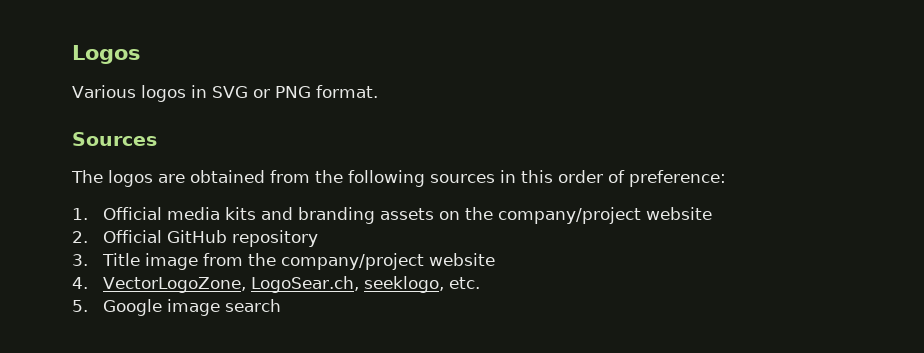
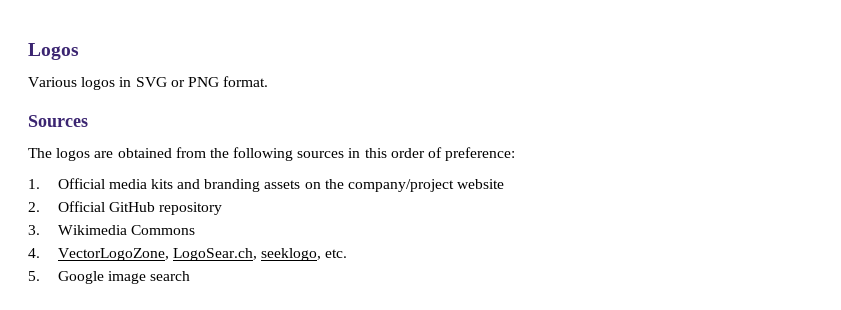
- 3. Title image from the company/project website
+ 3. Wikimedia Commons

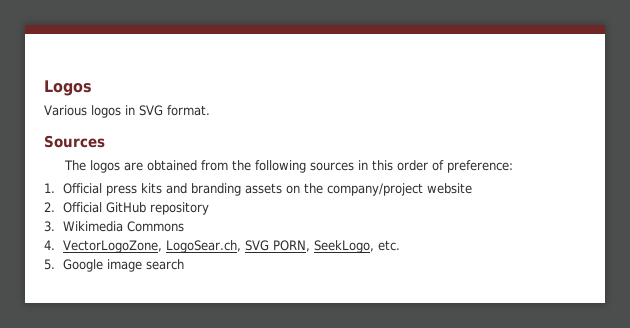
- Various logos in SVG or PNG format.
+ Various logos in SVG format.
- 1. Official media kits and branding assets on the company/project website
+ 1. Official press kits and branding assets on the company/project website
- 4. VectorLogoZone, LogoSear.ch, seeklogo, etc.
+ 4. VectorLogoZone, LogoSear.ch, SVG PORN, SeekLogo, etc.

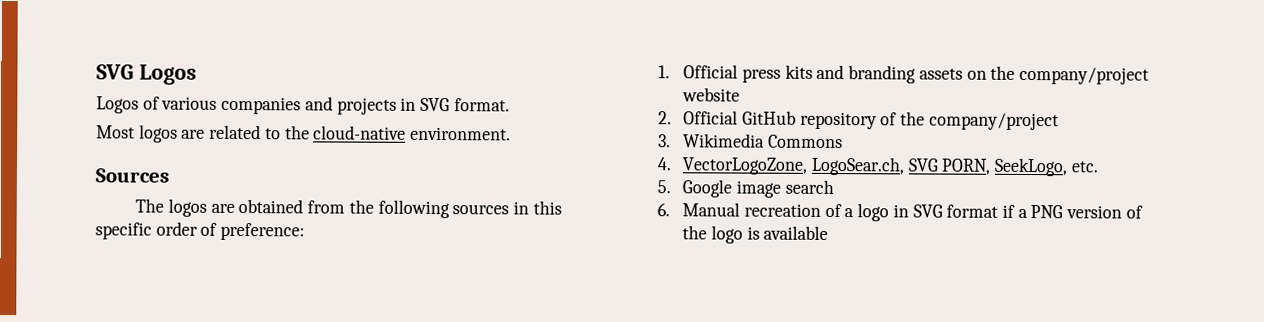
- Logos
+ SVG Logos
- Various logos in SVG format.
+ Logos of various companies and projects in SVG format.
+ Most logos are related to the cloud-native environment.
- The logos are obtained from the following sources in this order of preference:
+ The logos are obtained from the following sources in this specific order of preference:
- 2. Official GitHub repository
+ 2. Official GitHub repository of the company/project
+ 6. Manual recreation of a logo in SVG format if a PNG version of the logo is available

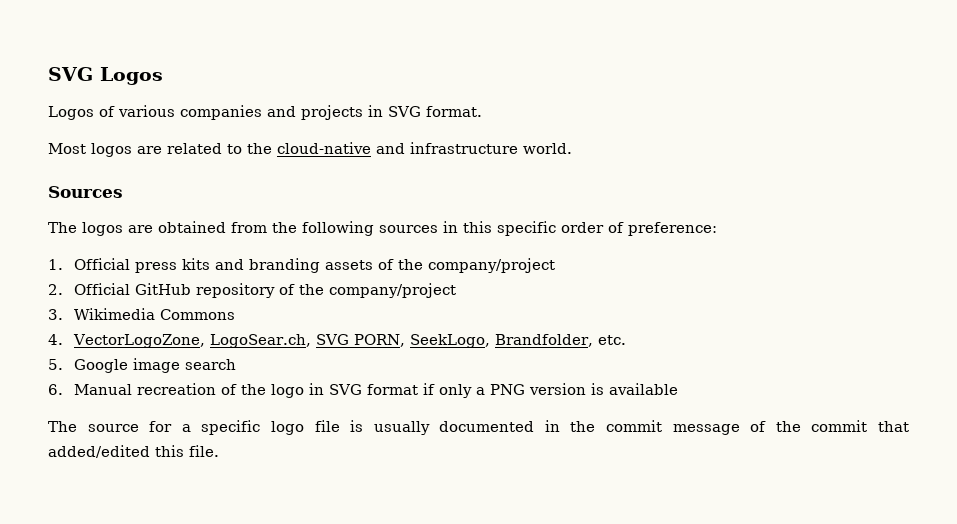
- Most logos are related to the cloud-native environment.
+ Most logos are related to the cloud-native and infrastructure world.
- 1. Official press kits and branding assets on the company/project website
+ 1. Official press kits and branding assets of the company/project
- 4. VectorLogoZone, LogoSear.ch, SVG PORN, SeekLogo, etc.
+ 4. VectorLogoZone, LogoSear.ch, SVG PORN, SeekLogo, Brandfolder, etc.
- 6. Manual recreation of a logo in SVG format if a PNG version of the logo is available
+ 6. Manual recreation of the logo in SVG format if only a PNG version is available
+ The source for a specific logo file is usually documented in the commit message of the commit that added/edited this file.

